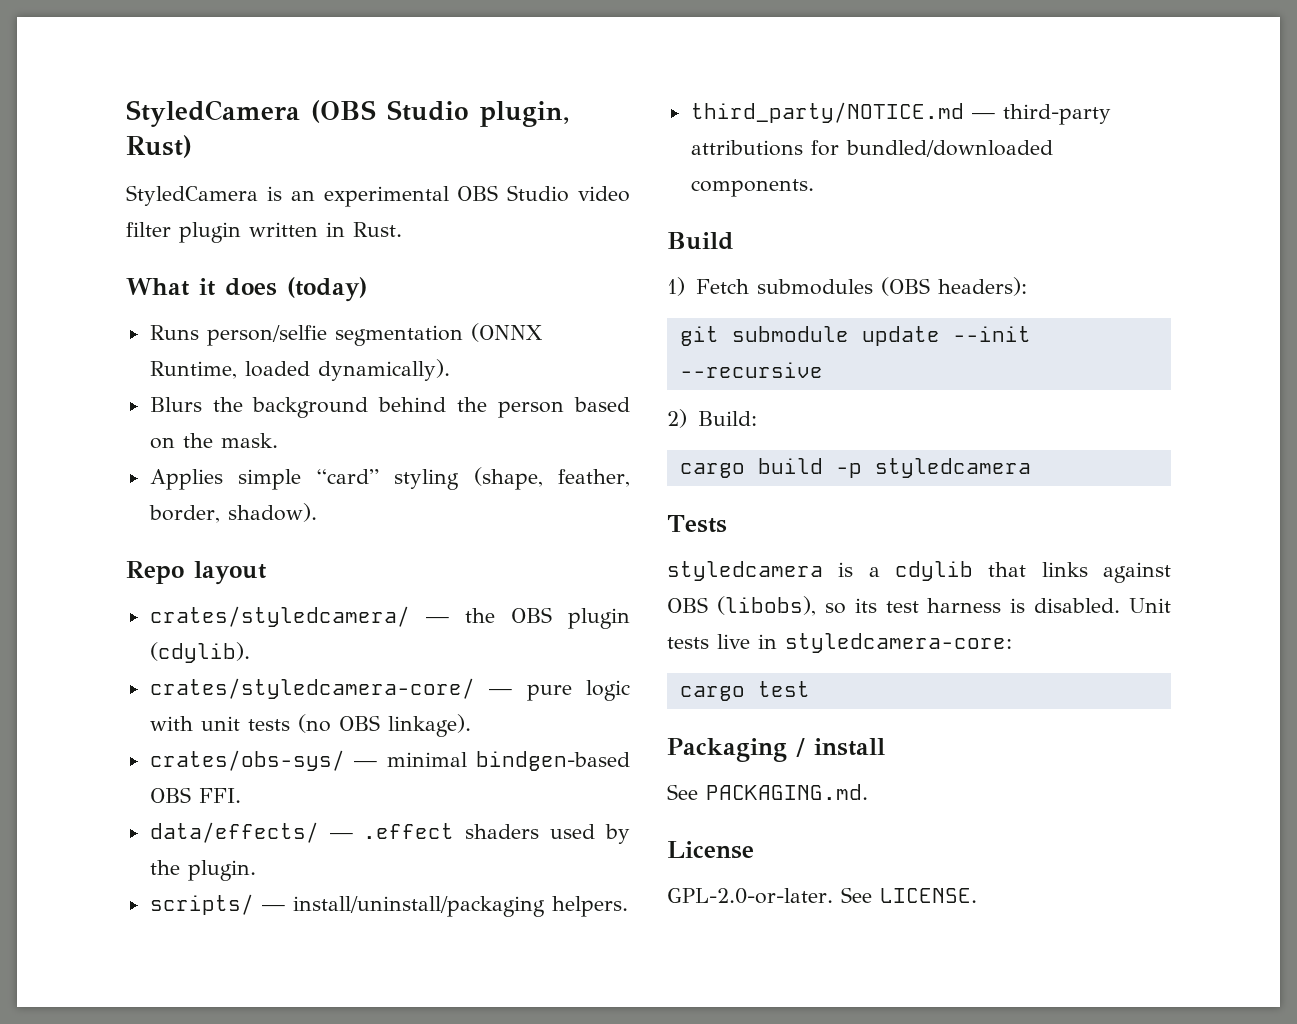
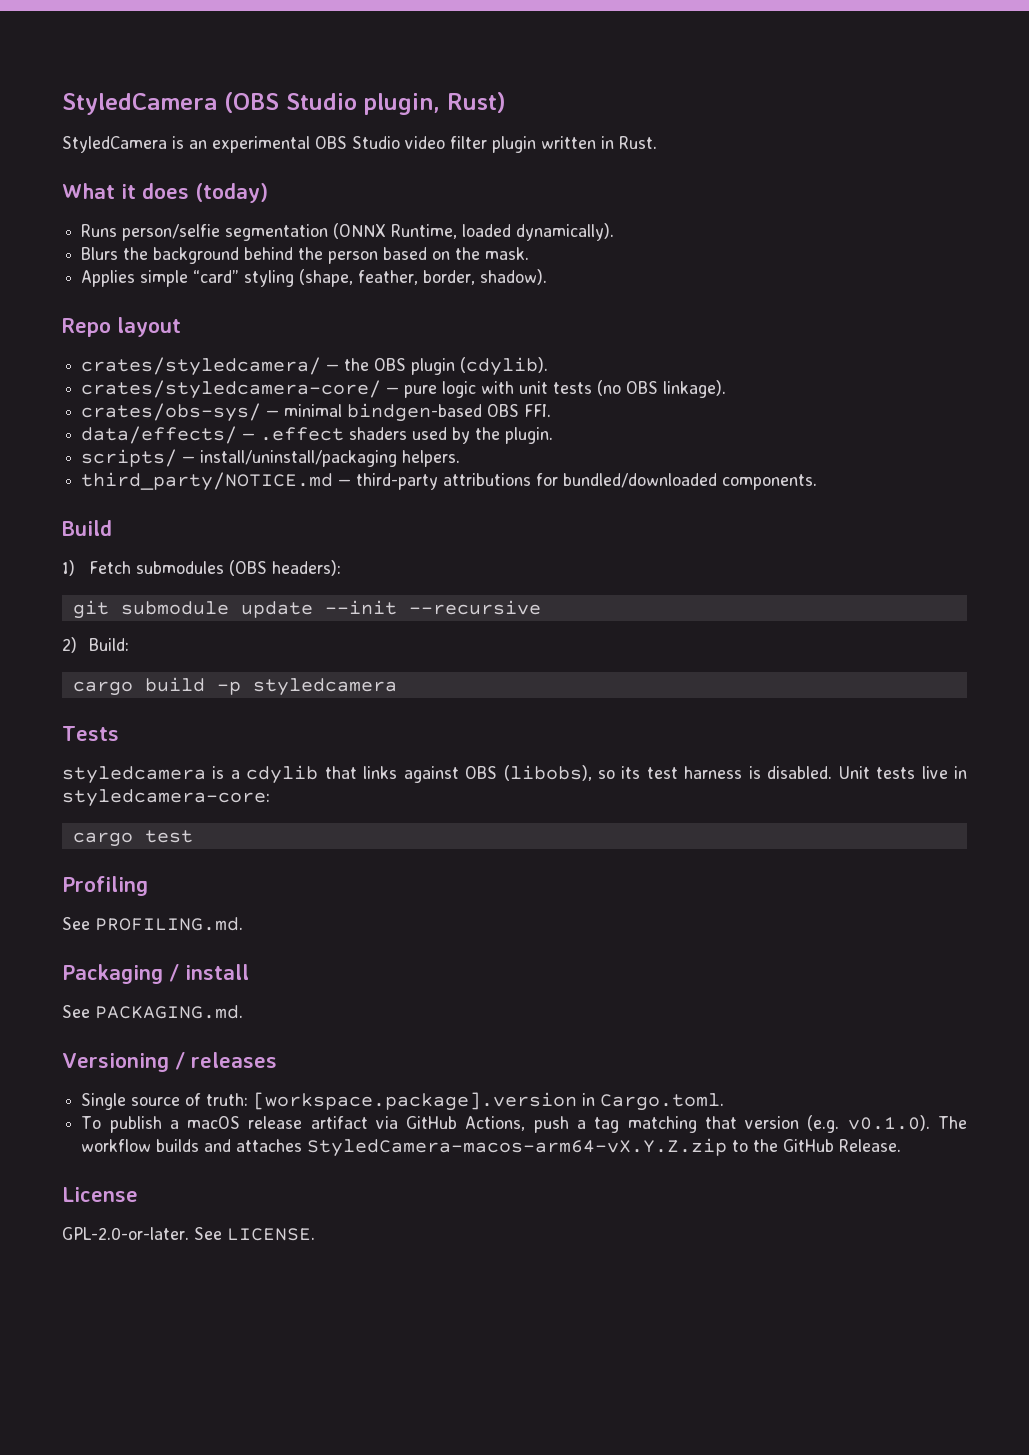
+ Profiling
+ See PROFILING.md.
+ Versioning / releases
+ Single source of truth: [workspace.package].version in Cargo.toml.
+ To publish a macOS release artifact via GitHub Actions, push a tag matching that version (e.g. v0.1.0). The workflow builds and attaches StyledCamera-macos-arm64-vX.Y.Z.zip to the GitHub Release.

